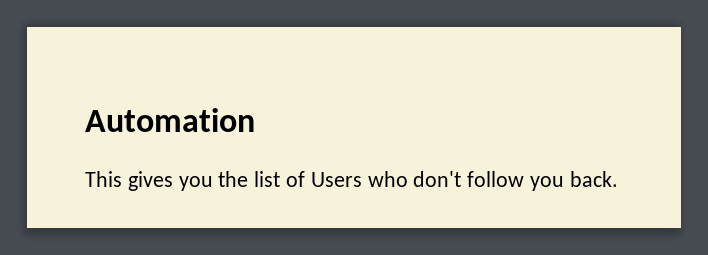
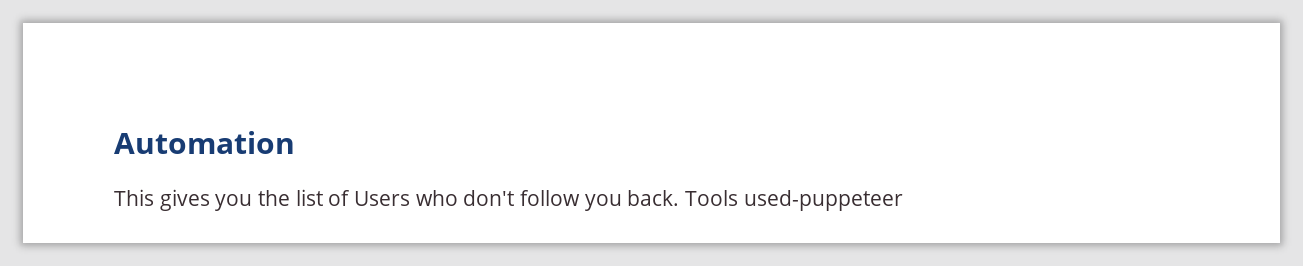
+ Tools used-puppeteer

